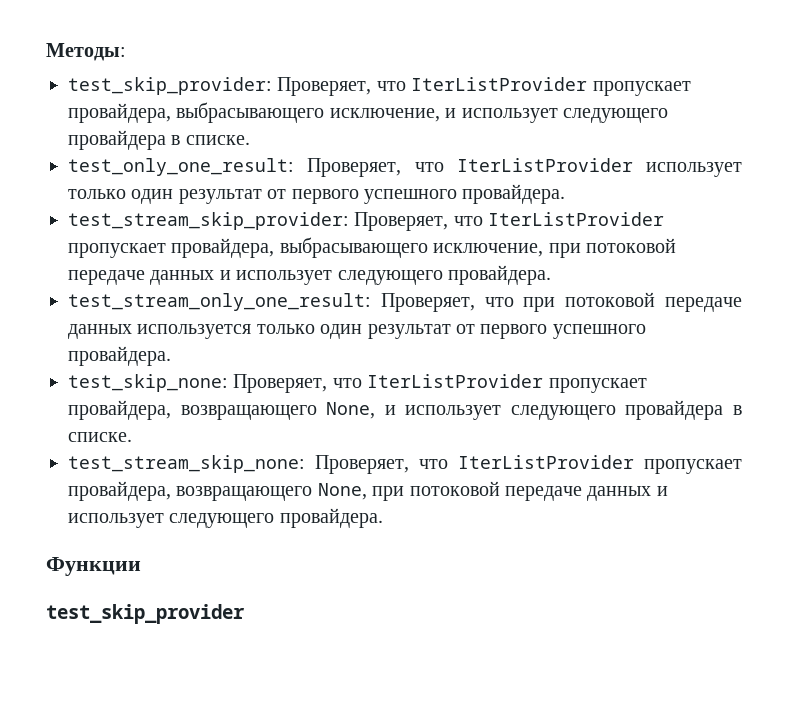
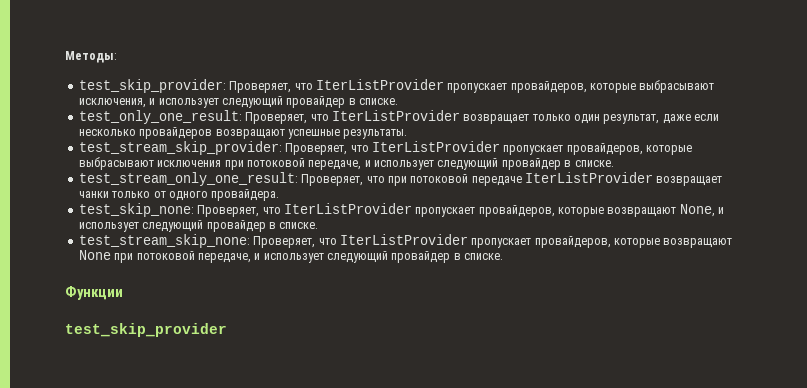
- test_skip_provider: Проверяет, что IterListProvider пропускает провайдера, выбрасывающего исключение, и использует следующего провайдера в списке.
+ test_skip_provider: Проверяет, что IterListProvider пропускает провайдеров, которые выбрасывают исключения, и использует следующий провайдер в списке.
- test_only_one_result: Проверяет, что IterListProvider использует только один результат от первого успешного провайдера.
+ test_only_one_result: Проверяет, что IterListProvider возвращает только один результат, даже если несколько провайдеров возвращают успешные результаты.
- test_stream_skip_provider: Проверяет, что IterListProvider пропускает провайдера, выбрасывающего исключение, при потоковой передаче данных и использует следующего провайдера.
+ test_stream_skip_provider: Проверяет, что IterListProvider пропускает провайдеров, которые выбрасывают исключения при потоковой передаче, и использует следующий провайдер в списке.
- test_stream_only_one_result: Проверяет, что при потоковой передаче данных используется только один результат от первого успешного провайдера.
+ test_stream_only_one_result: Проверяет, что при потоковой передаче IterListProvider возвращает чанки только от одного провайдера.
- test_skip_none: Проверяет, что IterListProvider пропускает провайдера, возвращающего None, и использует следующего провайдера в списке.
+ test_skip_none: Проверяет, что IterListProvider пропускает провайдеров, которые возвращают None, и использует следующий провайдер в списке.
- test_stream_skip_none: Проверяет, что IterListProvider пропускает провайдера, возвращающего None, при потоковой передаче данных и использует следующего провайдера.
+ test_stream_skip_none: Проверяет, что IterListProvider пропускает провайдеров, которые возвращают None при потоковой передаче, и использует следующий провайдер в списке.

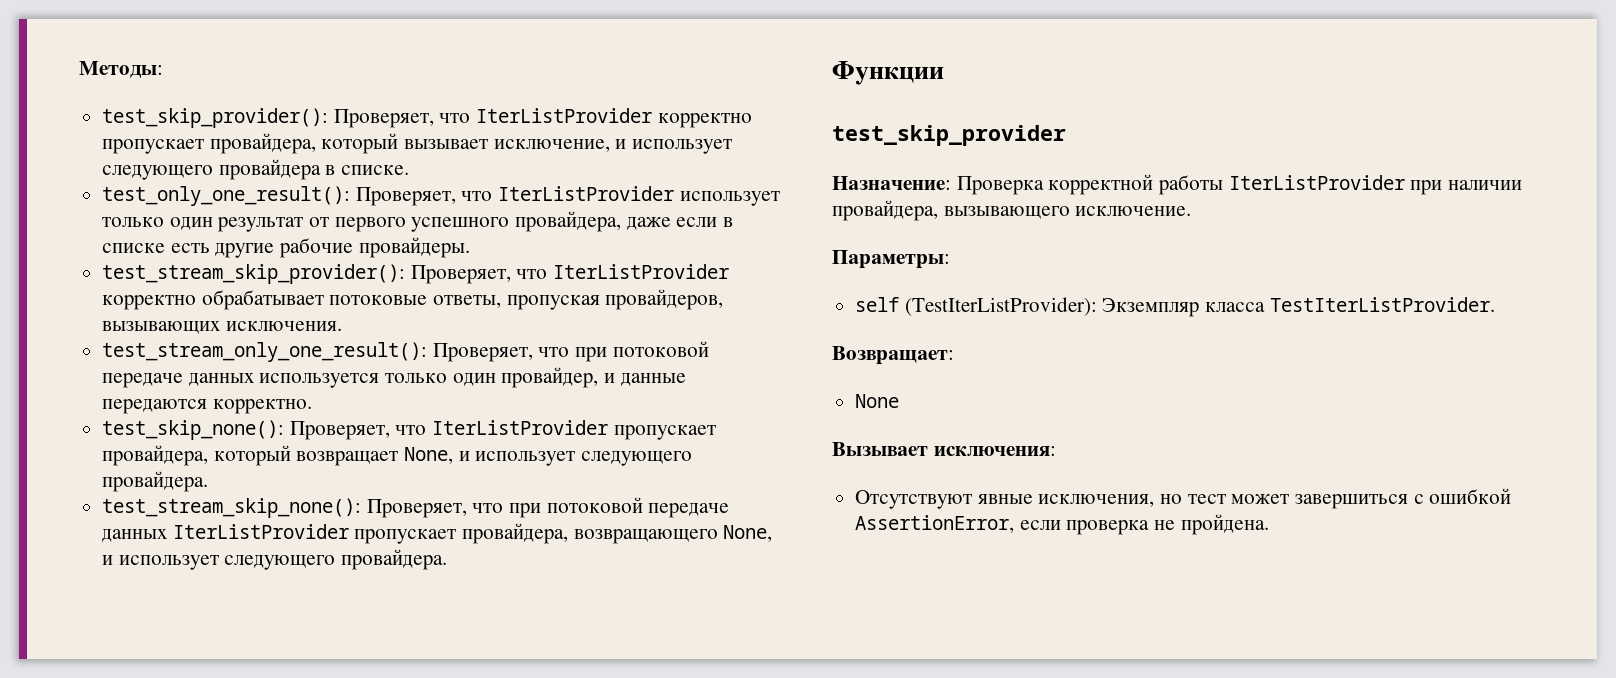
- test_skip_provider: Проверяет, что IterListProvider пропускает провайдеров, которые выбрасывают исключения, и использует следующий провайдер в списке.
- test_only_one_result: Проверяет, что IterListProvider возвращает только один результат, даже если несколько провайдеров возвращают успешные результаты.
- test_stream_skip_provider: Проверяет, что IterListProvider пропускает провайдеров, которые выбрасывают исключения при потоковой передаче, и использует следующий провайдер в списке.
- test_stream_only_one_result: Проверяет, что при потоковой передаче IterListProvider возвращает чанки только от одного провайдера.
- test_skip_none: Проверяет, что IterListProvider пропускает провайдеров, которые возвращают None, и использует следующий провайдер в списке.
- test_stream_skip_none: Проверяет, что IterListProvider пропускает провайдеров, которые возвращают None при потоковой передаче, и использует следующий провайдер в списке.
+ test_skip_provider(): Проверяет, что IterListProvider корректно пропускает провайдера, который вызывает исключение, и использует следующего провайдера в списке.
+ test_only_one_result(): Проверяет, что IterListProvider использует только один результат от первого успешного провайдера, даже если в списке есть другие рабочие провайдеры.
+ test_stream_skip_provider(): Проверяет, что IterListProvider корректно обрабатывает потоковые ответы, пропуская провайдеров, вызывающих исключения.
+ test_stream_only_one_result(): Проверяет, что при потоковой передаче данных используется только один провайдер, и данные передаются корректно.
+ test_skip_none(): Проверяет, что IterListProvider пропускает провайдера, который возвращает None, и использует следующего провайдера.
+ test_stream_skip_none(): Проверяет, что при потоковой передаче данных IterListProvider пропускает провайдера, возвращающего None, и использует следующего провайдера.
  Функции
  test_skip_provider
+ Назначение: Проверка корректной работы IterListProvider при наличии провайдера, вызывающего исключение.
+ Параметры:
+ self (TestIterListProvider): Экземпляр класса TestIterListProvider.
+ Возвращает:
+ None
+ Вызывает исключения:
+ Отсутствуют явные исключения, но тест может завершиться с ошибкой AssertionError, если проверка не пройдена.

